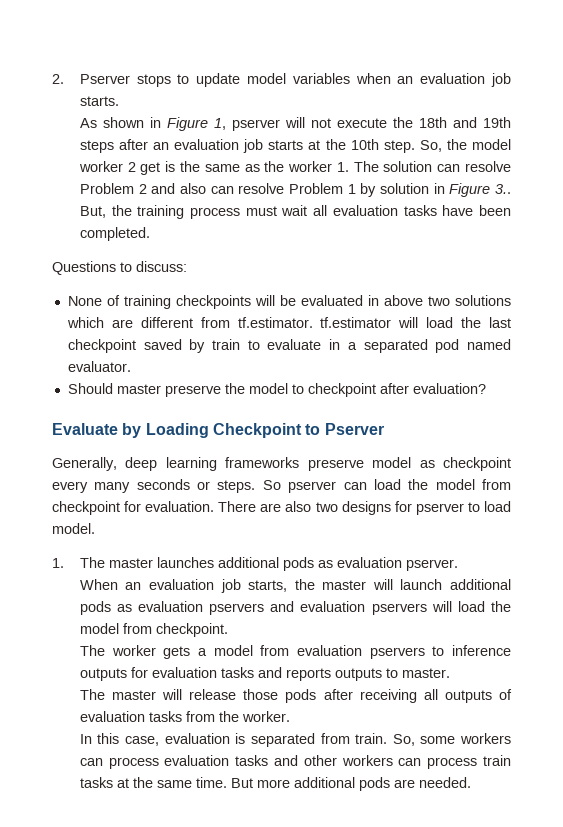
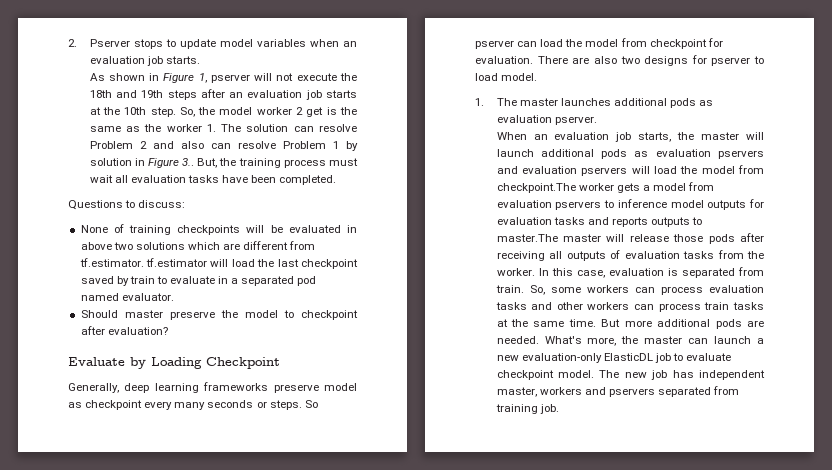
- Evaluate by Loading Checkpoint to Pserver
+ Evaluate by Loading Checkpoint
- When an evaluation job starts, the master will launch additional pods as evaluation pservers and evaluation pservers will load the model from checkpoint.
- The worker gets a model from evaluation pservers to inference outputs for evaluation tasks and reports outputs to master.
- The master will release those pods after receiving all outputs of evaluation tasks from the worker.
- In this case, evaluation is separated from train.
+ When an evaluation job starts, the master will launch additional pods as evaluation pservers and evaluation pservers will load the model from checkpoint.The worker gets a model from evaluation pservers to inference model outputs for evaluation tasks and reports outputs to master.The master will release those pods after receiving all outputs of evaluation tasks from the worker. In this case, evaluation is separated from train.
+ What's more, the master can launch a new evaluation-only ElasticDL job to evaluate checkpoint model. The new job has independent master, workers and pservers separated from training job.

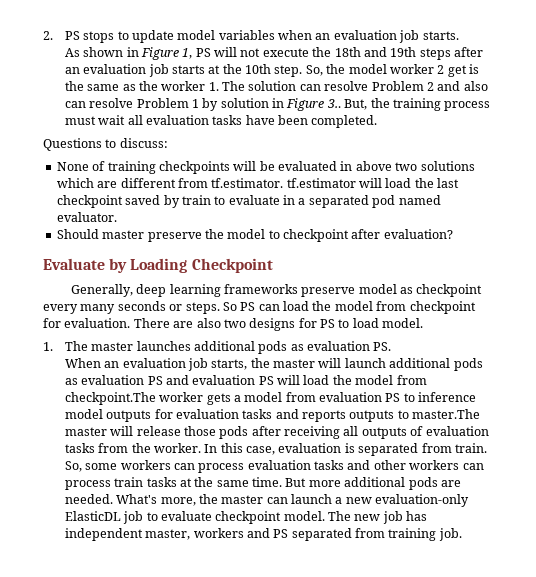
- 2. Pserver stops to update model variables when an evaluation job starts.
+ 2. PS stops to update model variables when an evaluation job starts.
- As shown in Figure 1, pserver will not execute the 18th and 19th steps after an evaluation job starts at the 10th step.
+ As shown in Figure 1, PS will not execute the 18th and 19th steps after an evaluation job starts at the 10th step.
- So pserver can load the model from checkpoint for evaluation.
+ So PS can load the model from checkpoint for evaluation.
- There are also two designs for pserver to load model.
+ There are also two designs for PS to load model.
- 1. The master launches additional pods as evaluation pserver.
+ 1. The master launches additional pods as evaluation PS.
- When an evaluation job starts, the master will launch additional pods as evaluation pservers and evaluation pservers will load the model from checkpoint.The worker gets a model from evaluation pservers to inference model outputs for evaluation tasks and reports outputs to master.The master will release those pods after receiving all outputs of evaluation tasks from the worker.
+ When an evaluation job starts, the master will launch additional pods as evaluation PS and evaluation PS will load the model from checkpoint.The worker gets a model from evaluation PS to inference model outputs for evaluation tasks and reports outputs to master.The master will release those pods after receiving all outputs of evaluation tasks from the worker.
- The new job has independent master, workers and pservers separated from training job.
+ The new job has independent master, workers and PS separated from training job.

